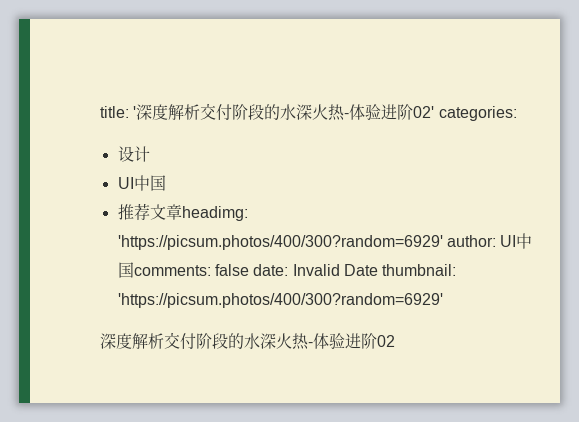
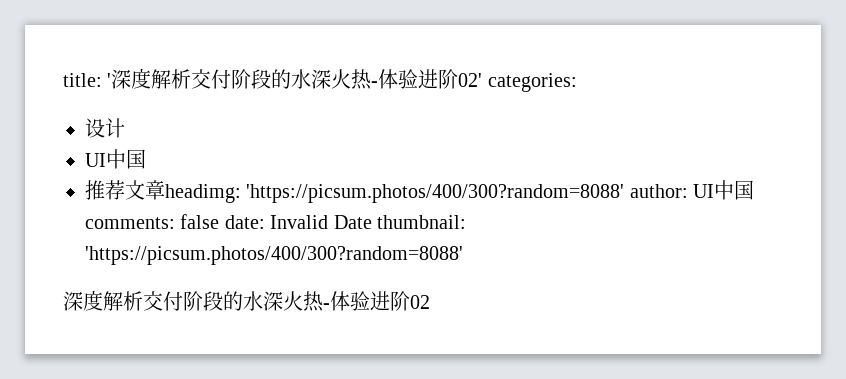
- 推荐文章headimg: 'https://picsum.photos/400/300?random=6929' author: UI中国comments: false date: Invalid Date thumbnail: 'https://picsum.photos/400/300?random=6929'
+ 推荐文章headimg: 'https://picsum.photos/400/300?random=8088' author: UI中国comments: false date: Invalid Date thumbnail: 'https://picsum.photos/400/300?random=8088'

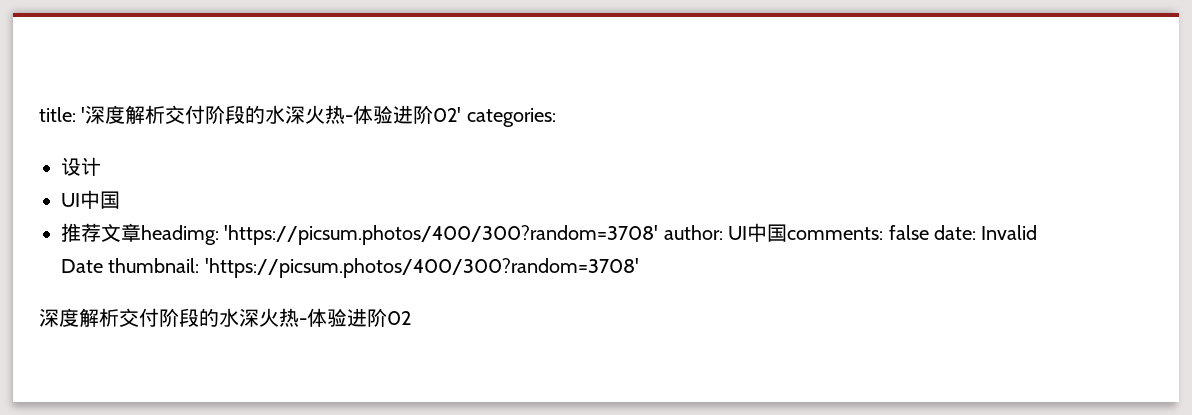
- 推荐文章headimg: 'https://picsum.photos/400/300?random=8088' author: UI中国comments: false date: Invalid Date thumbnail: 'https://picsum.photos/400/300?random=8088'
+ 推荐文章headimg: 'https://picsum.photos/400/300?random=3708' author: UI中国comments: false date: Invalid Date thumbnail: 'https://picsum.photos/400/300?random=3708'

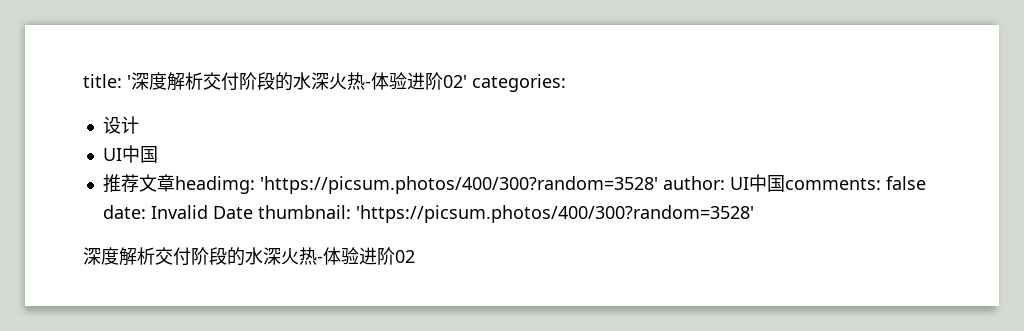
- 推荐文章headimg: 'https://picsum.photos/400/300?random=3708' author: UI中国comments: false date: Invalid Date thumbnail: 'https://picsum.photos/400/300?random=3708'
+ 推荐文章headimg: 'https://picsum.photos/400/300?random=3528' author: UI中国comments: false date: Invalid Date thumbnail: 'https://picsum.photos/400/300?random=3528'

